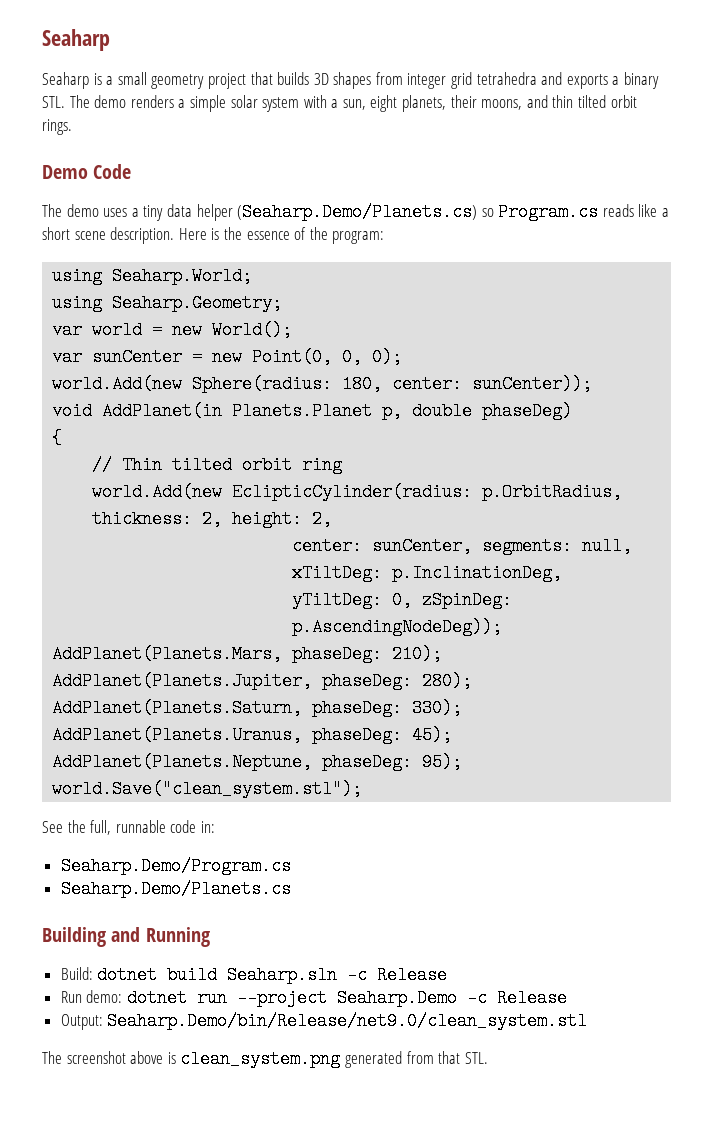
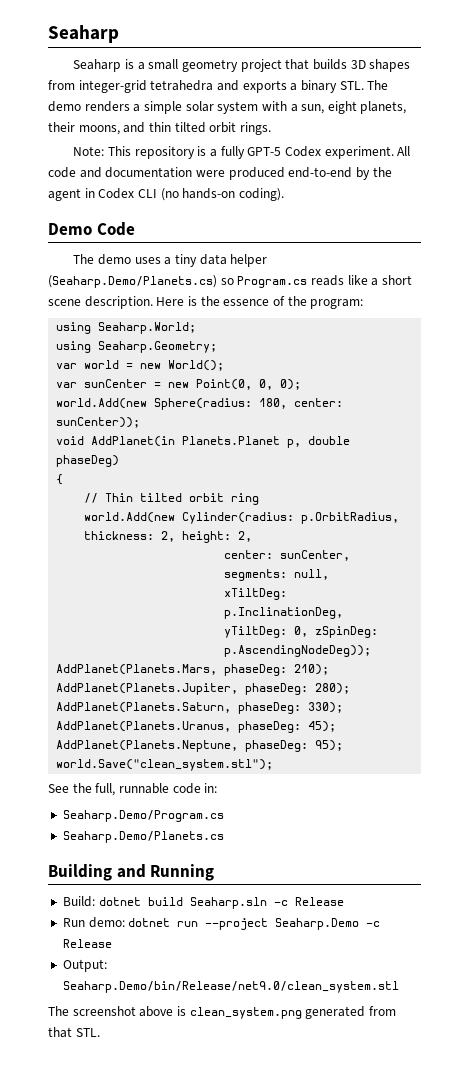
- Seaharp is a small geometry project that builds 3D shapes from integer grid tetrahedra and exports a binary STL. The demo renders a simple solar system with a sun, eight planets, their moons, and thin tilted orbit rings.
+ Seaharp is a small geometry project that builds 3D shapes from integer-grid tetrahedra and exports a binary STL. The demo renders a simple solar system with a sun, eight planets, their moons, and thin tilted orbit rings.
+ Note: This repository is a fully GPT-5 Codex experiment. All code and documentation were produced end-to-end by the agent in Codex CLI (no hands-on coding).
- world.Add(new EclipticCylinder(radius: p.OrbitRadius, thickness: 2, height: 2,
+ world.Add(new Cylinder(radius: p.OrbitRadius, thickness: 2, height: 2,

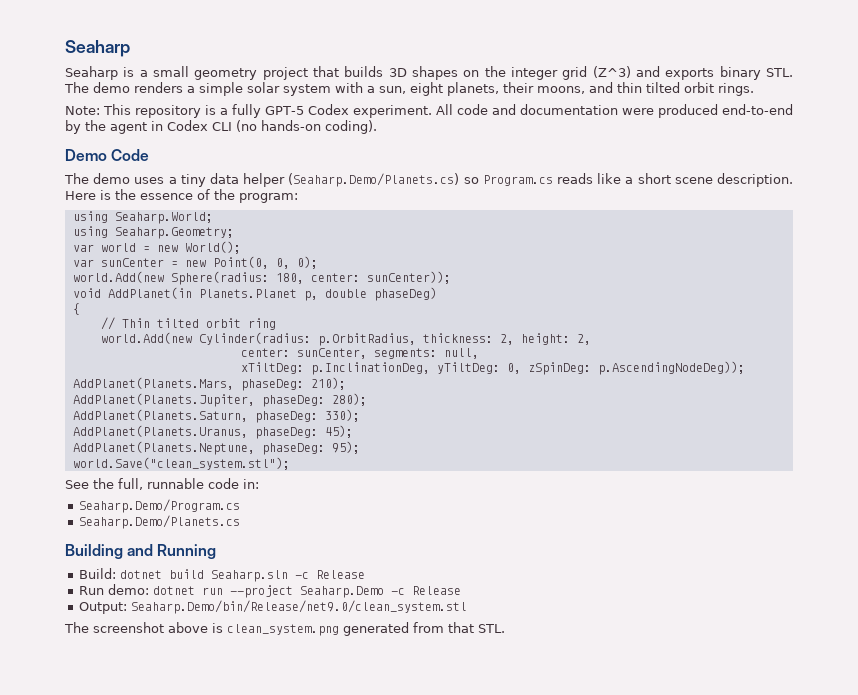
- Seaharp is a small geometry project that builds 3D shapes from integer-grid tetrahedra and exports a binary STL. The demo renders a simple solar system with a sun, eight planets, their moons, and thin tilted orbit rings.
+ Seaharp is a small geometry project that builds 3D shapes on the integer grid (Z^3) and exports binary STL. The demo renders a simple solar system with a sun, eight planets, their moons, and thin tilted orbit rings.

